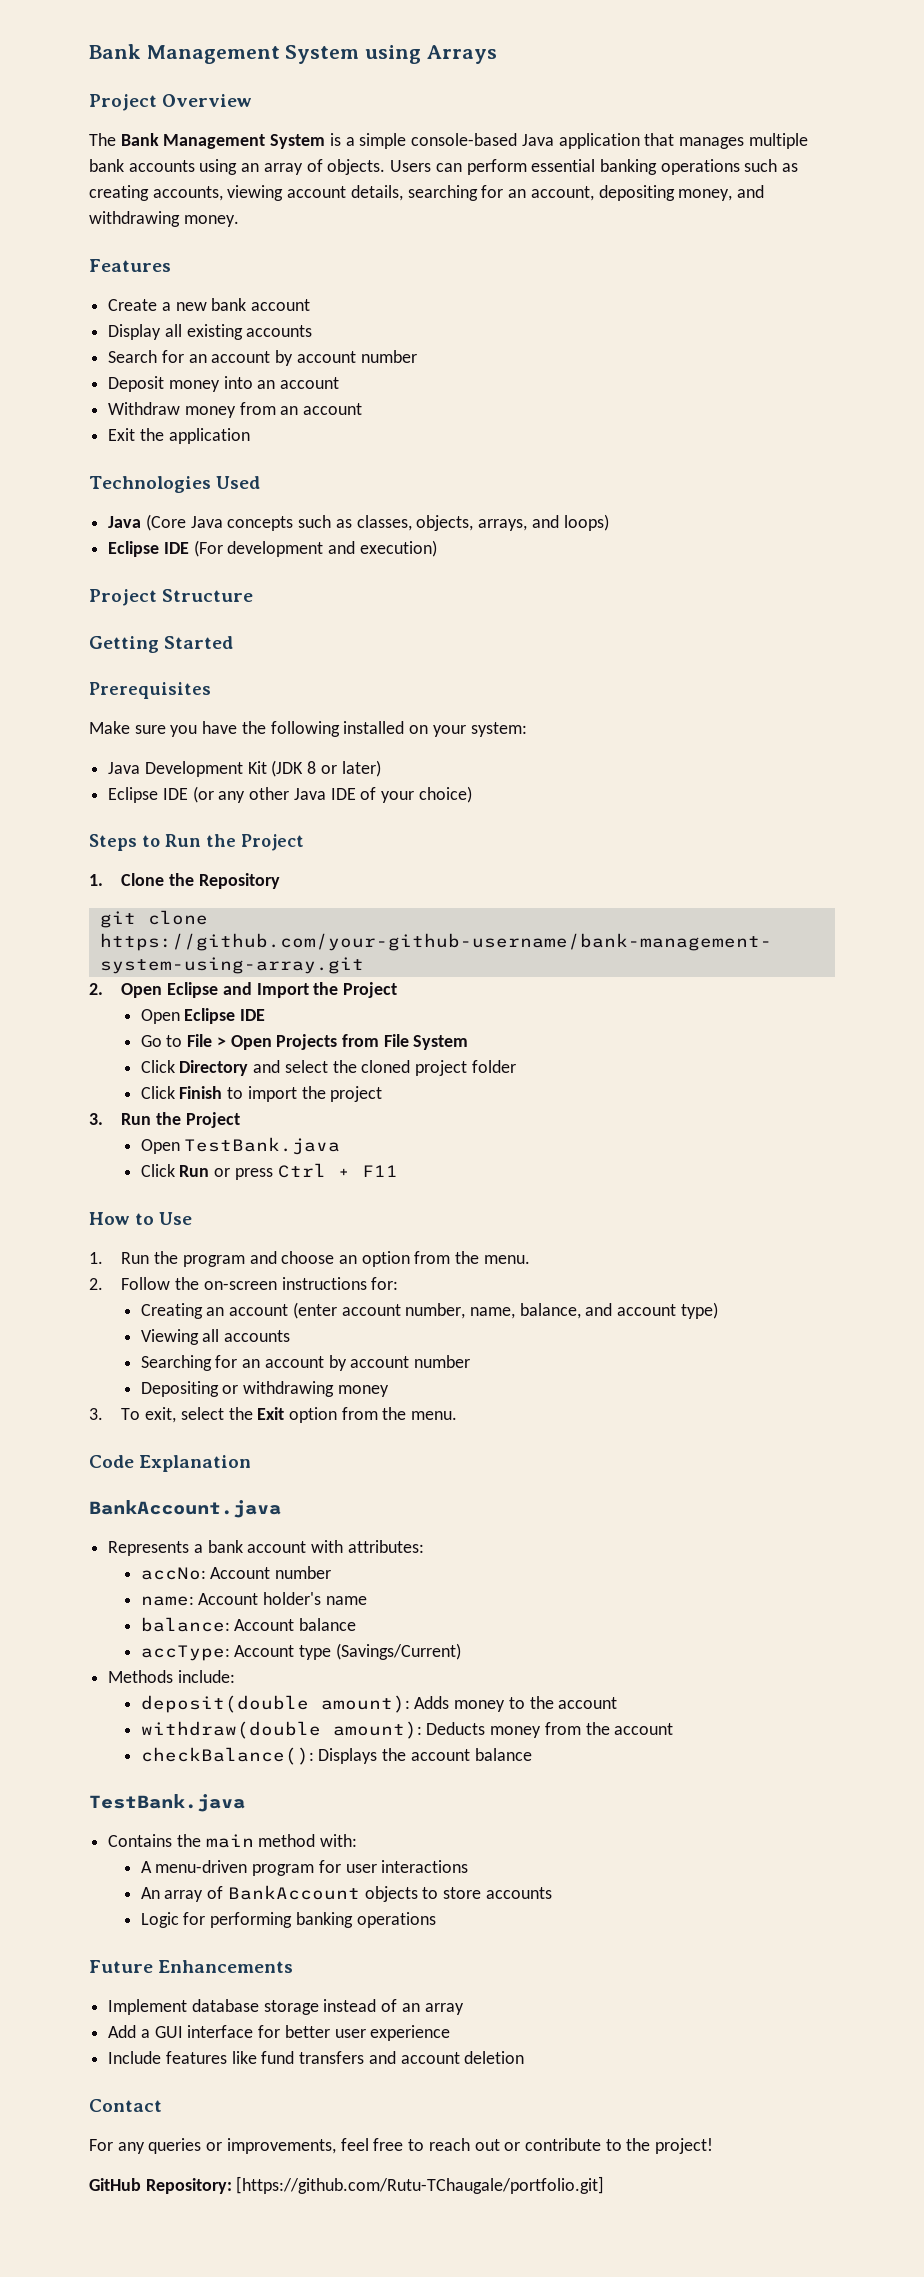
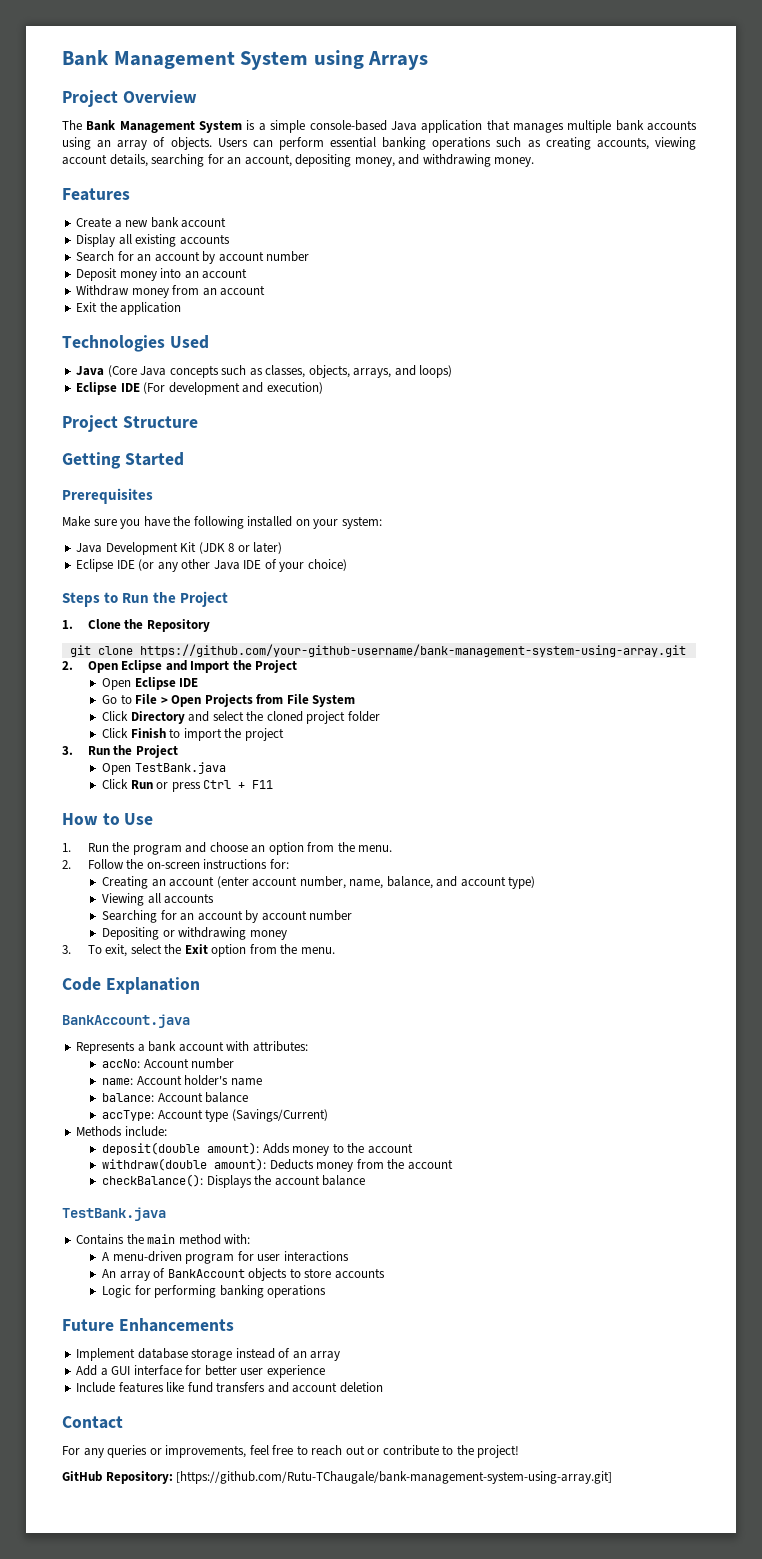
- GitHub Repository: [https://github.com/Rutu-TChaugale/portfolio.git]
+ GitHub Repository: [https://github.com/Rutu-TChaugale/bank-management-system-using-array.git]

